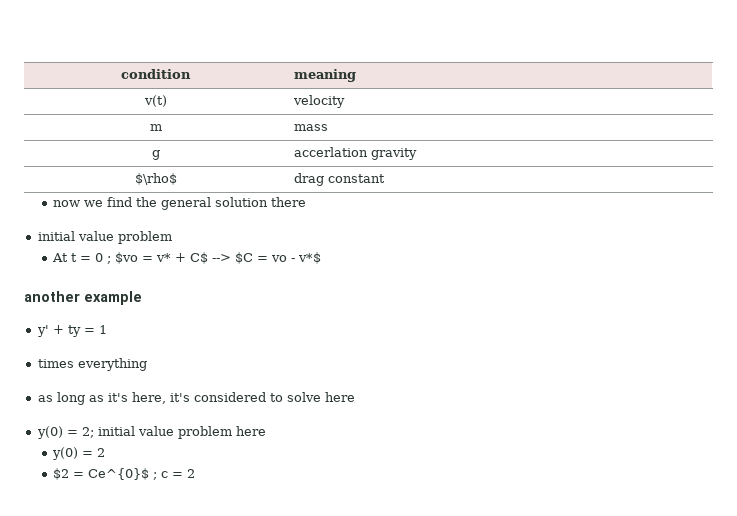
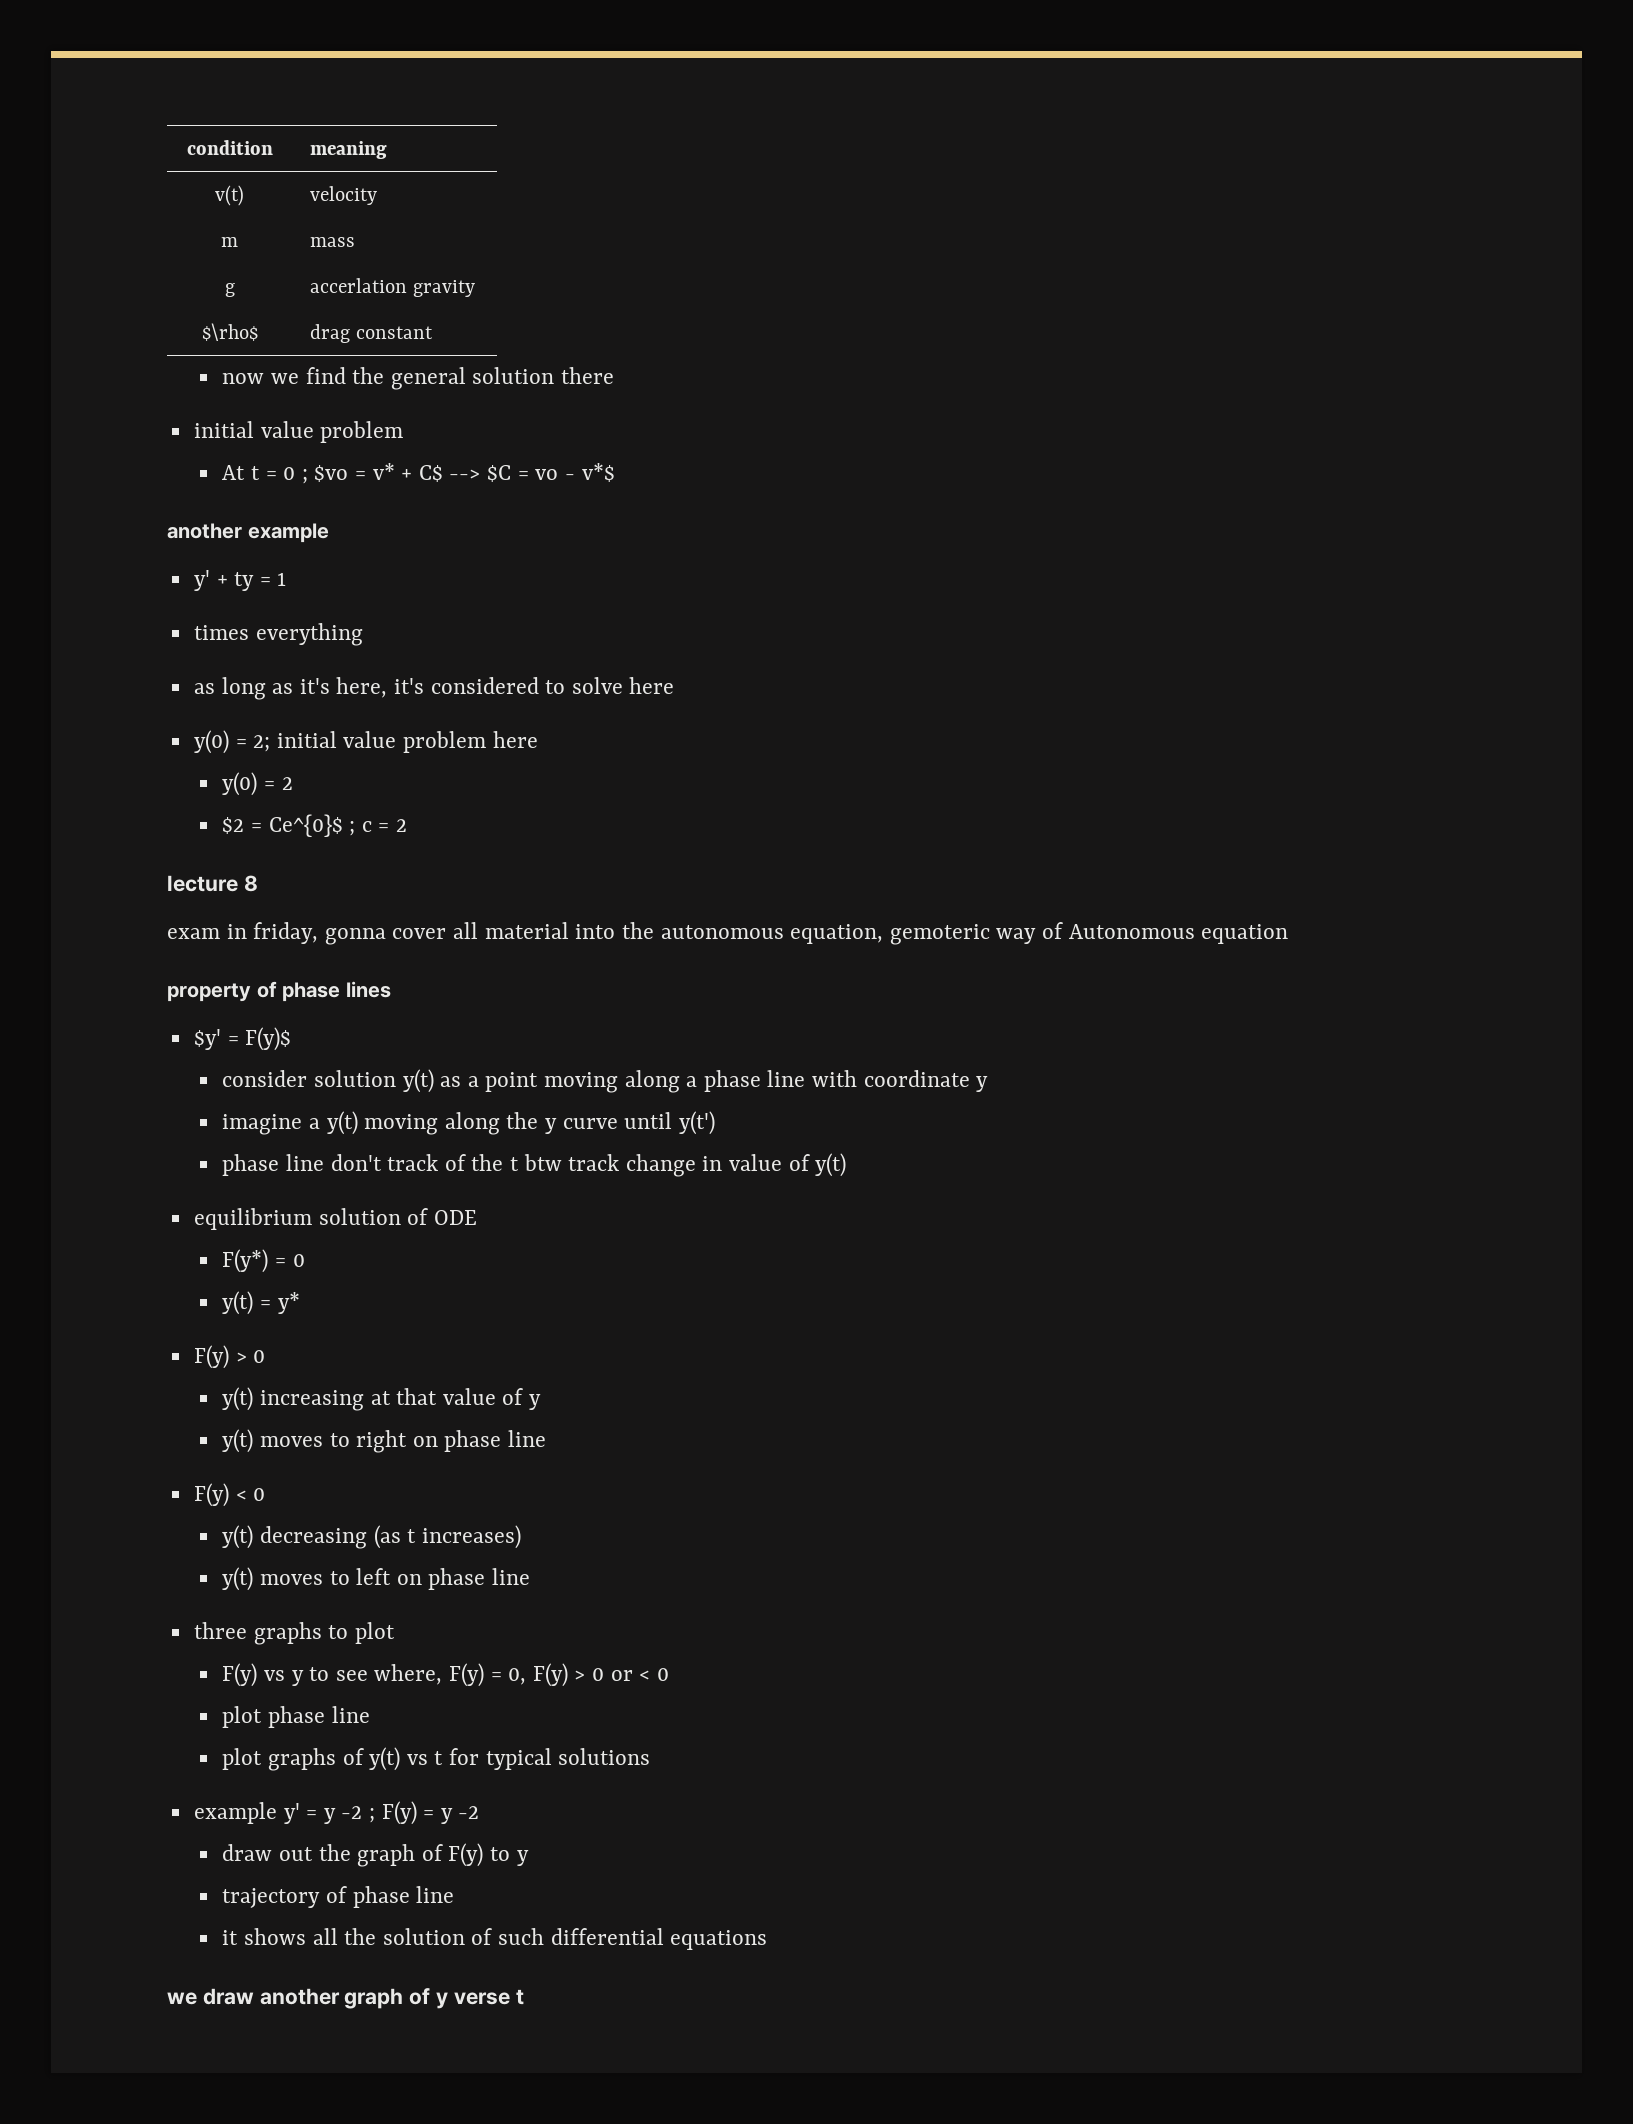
+ lecture 8
+ exam in friday, gonna cover all material into the autonomous equation, gemoteric way of Autonomous equation
+ property of phase lines
+ $y' = F(y)$
+ consider solution y(t) as a point moving along a phase line with coordinate y
+ imagine a y(t) moving along the y curve until y(t')
+ phase line don't track of the t btw track change in value of y(t)
+ equilibrium solution of ODE
+ F(y*) = 0
+ y(t) = y*
+ F(y) > 0
+ y(t) increasing at that value of y
+ y(t) moves to right on phase line
+ F(y) < 0
+ y(t) decreasing (as t increases)
+ y(t) moves to left on phase line
+ three graphs to plot
+ F(y) vs y to see where, F(y) = 0, F(y) > 0 or < 0
+ plot phase line
+ plot graphs of y(t) vs t for typical solutions
+ example y' = y -2 ; F(y) = y -2
+ draw out the graph of F(y) to y
+ trajectory of phase line
+ it shows all the solution of such differential equations
+ we draw another graph of y verse t

